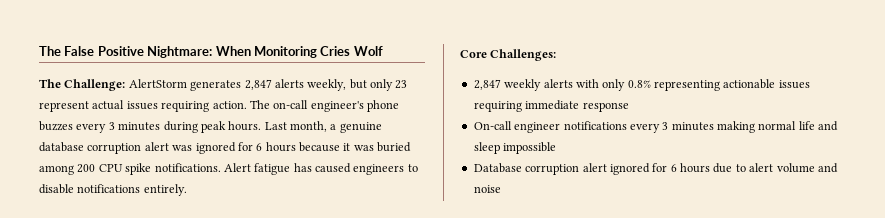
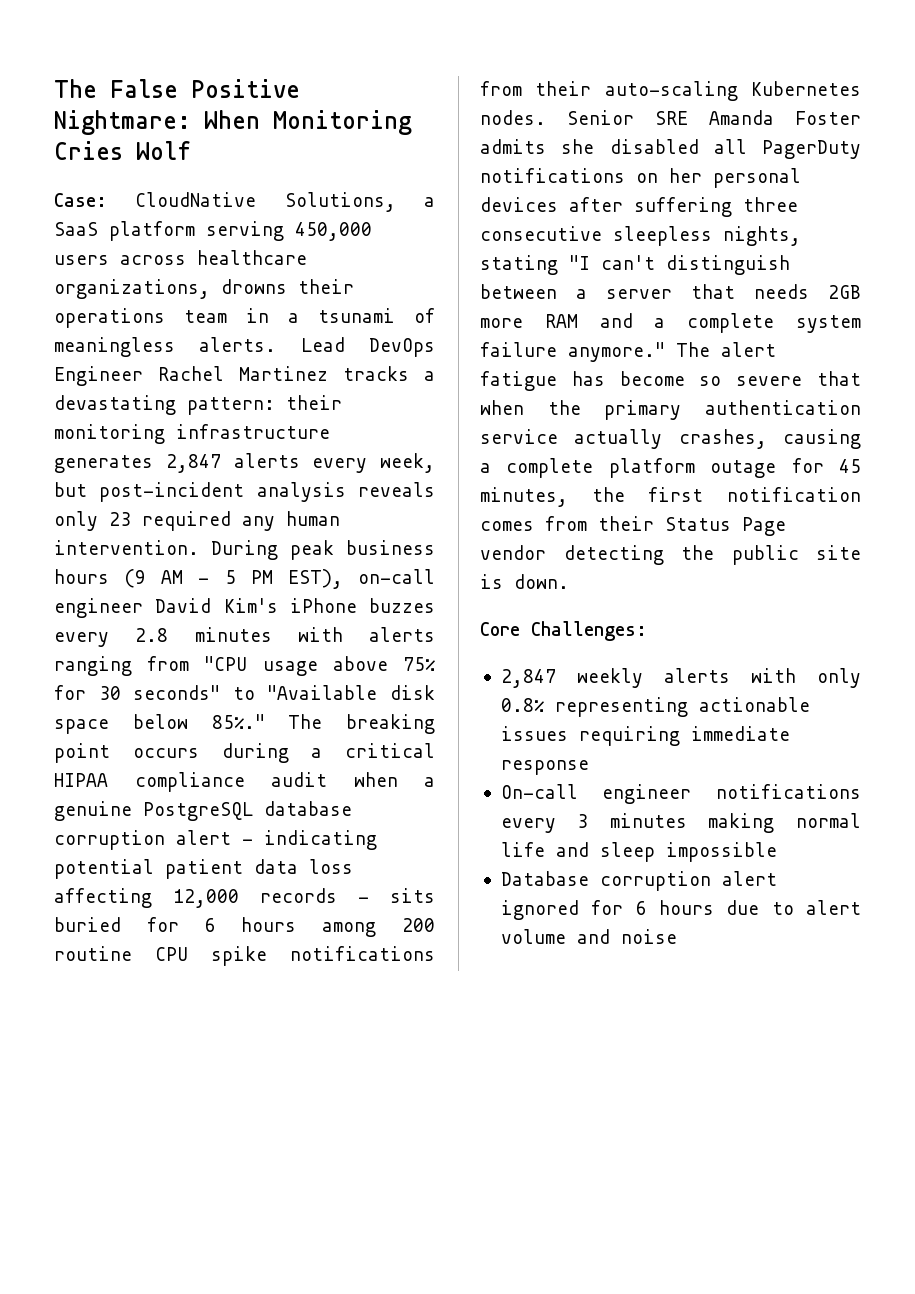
- The Challenge: AlertStorm generates 2,847 alerts weekly, but only 23 represent actual issues requiring action. The on-call engineer's phone buzzes every 3 minutes during peak hours. Last month, a genuine database corruption alert was ignored for 6 hours because it was buried among 200 CPU spike notifications. Alert fatigue has caused engineers to disable notifications entirely.
+ Case: CloudNative Solutions, a SaaS platform serving 450,000 users across healthcare organizations, drowns their operations team in a tsunami of meaningless alerts. Lead DevOps Engineer Rachel Martinez tracks a devastating pattern: their monitoring infrastructure generates 2,847 alerts every week, but post-incident analysis reveals only 23 required any human intervention. During peak business hours (9 AM - 5 PM EST), on-call engineer David Kim's iPhone buzzes every 2.8 minutes with alerts ranging from "CPU usage above 75% for 30 seconds" to "Available disk space below 85%." The breaking point occurs during a critical HIPAA compliance audit when a genuine PostgreSQL database corruption alert - indicating potential patient data loss affecting 12,000 records - sits buried for 6 hours among 200 routine CPU spike notifications from their auto-scaling Kubernetes nodes. Senior SRE Amanda Foster admits she disabled all PagerDuty notifications on her personal devices after suffering three consecutive sleepless nights, stating "I can't distinguish between a server that needs 2GB more RAM and a complete system failure anymore." The alert fatigue has become so severe that when the primary authentication service actually crashes, causing a complete platform outage for 45 minutes, the first notification comes from their Status Page vendor detecting the public site is down.

